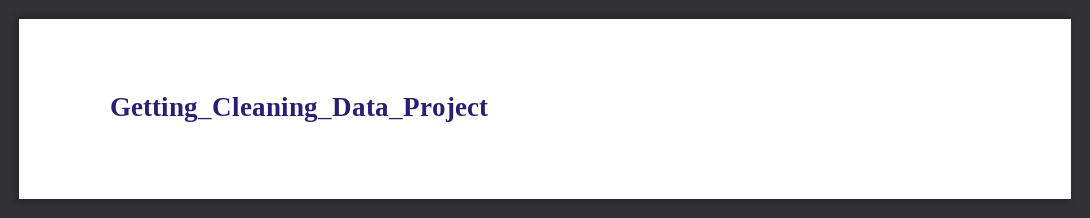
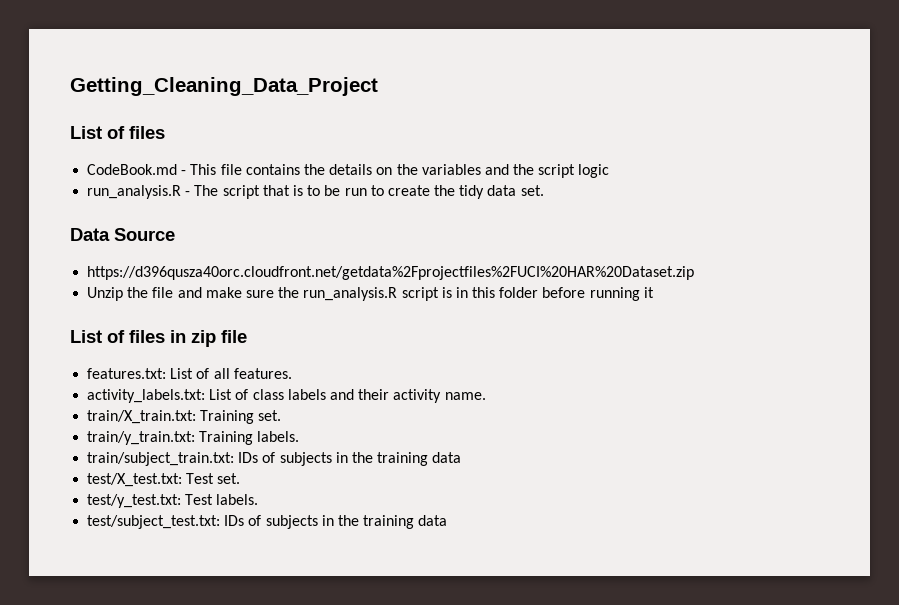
  Getting_Cleaning_Data_Project
+ List of files
+ CodeBook.md - This file contains the details on the variables and the script logic
+ run_analysis.R - The script that is to be run to create the tidy data set.
+ Data Source
+ https://d396qusza40orc.cloudfront.net/getdata%2Fprojectfiles%2FUCI%20HAR%20Dataset.zip
+ Unzip the file and make sure the run_analysis.R script is in this folder before running it
+ List of files in zip file
+ features.txt: List of all features.
+ activity_labels.txt: List of class labels and their activity name.
+ train/X_train.txt: Training set.
+ train/y_train.txt: Training labels.
+ train/subject_train.txt: IDs of subjects in the training data
+ test/X_test.txt: Test set.
+ test/y_test.txt: Test labels.
+ test/subject_test.txt: IDs of subjects in the training data

